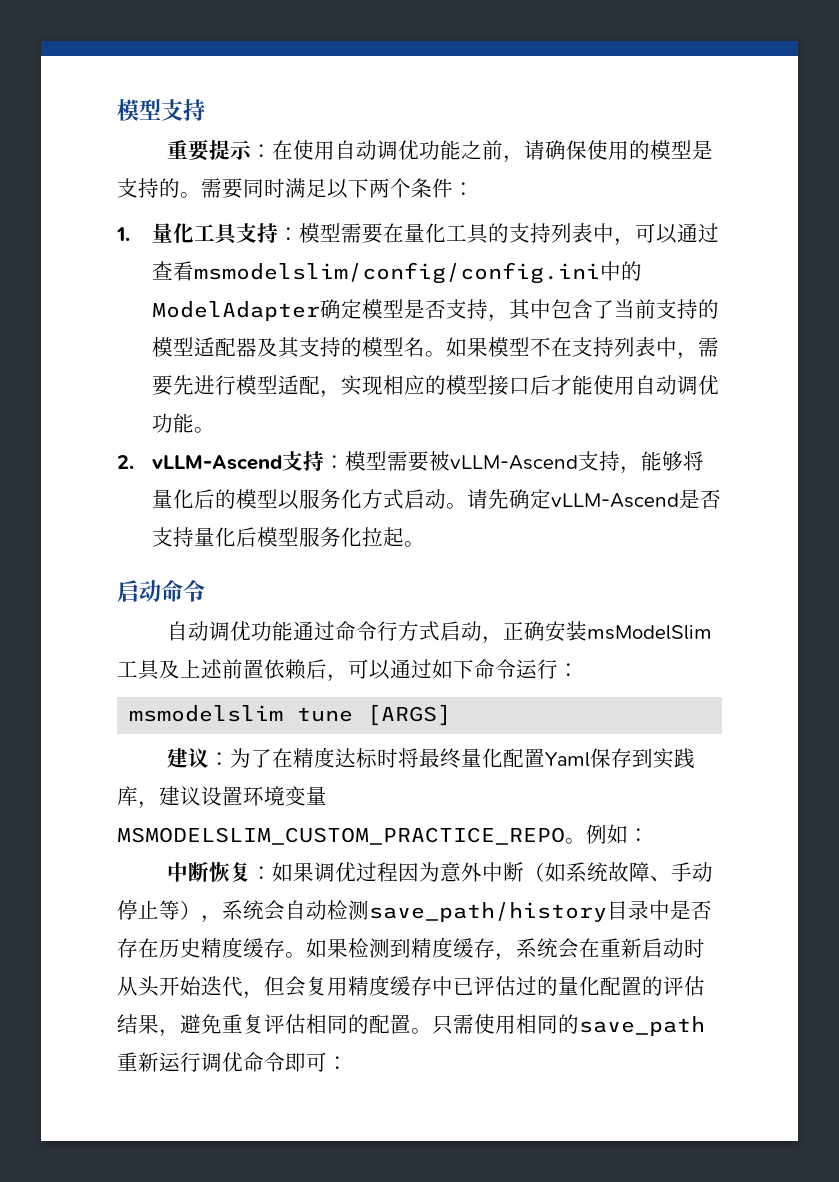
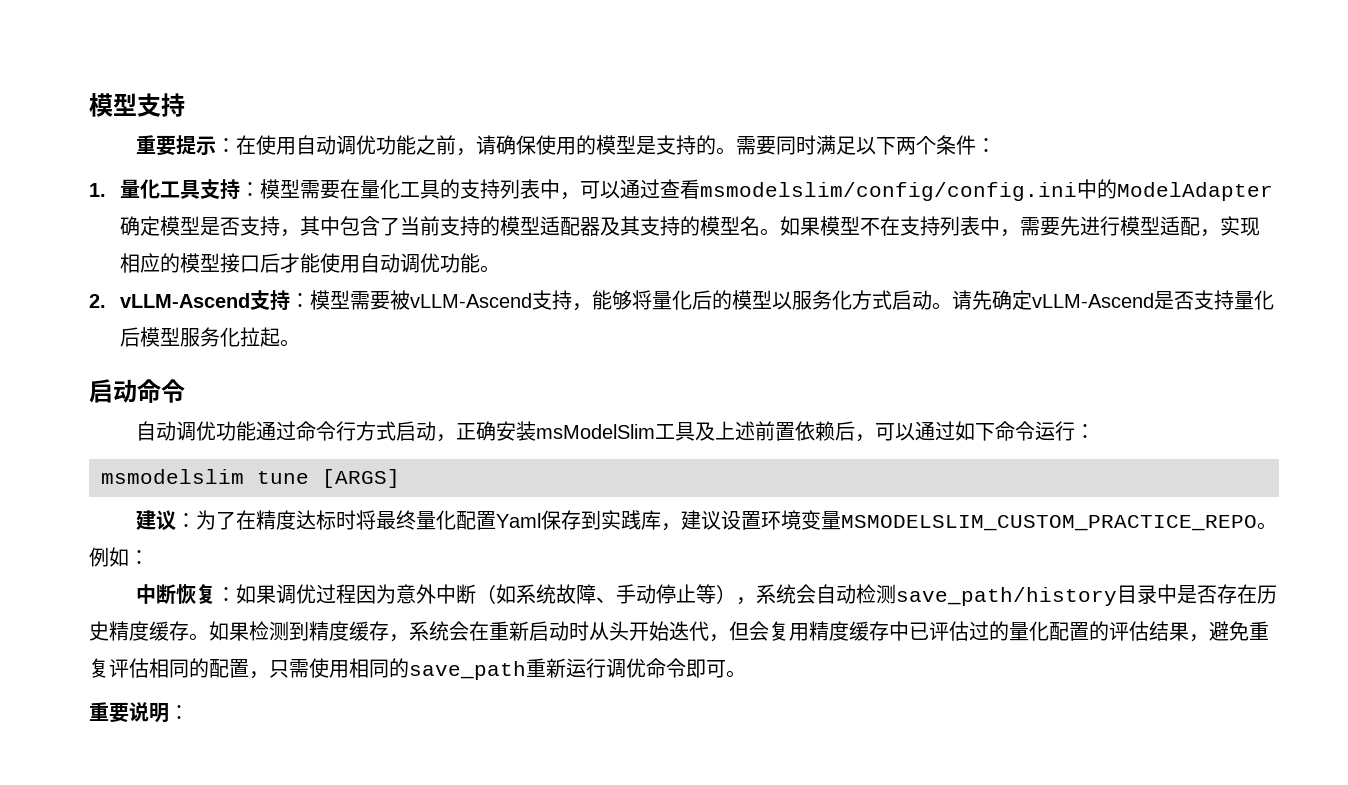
- 如果检测到精度缓存，系统会在重新启动时从头开始迭代，但会复用精度缓存中已评估过的量化配置的评估结果，避免重复评估相同的配置。只需使用相同的save_path重新运行调优命令即可：
+ 如果检测到精度缓存，系统会在重新启动时从头开始迭代，但会复用精度缓存中已评估过的量化配置的评估结果，避免重复评估相同的配置，只需使用相同的save_path重新运行调优命令即可。
+ 重要说明：

